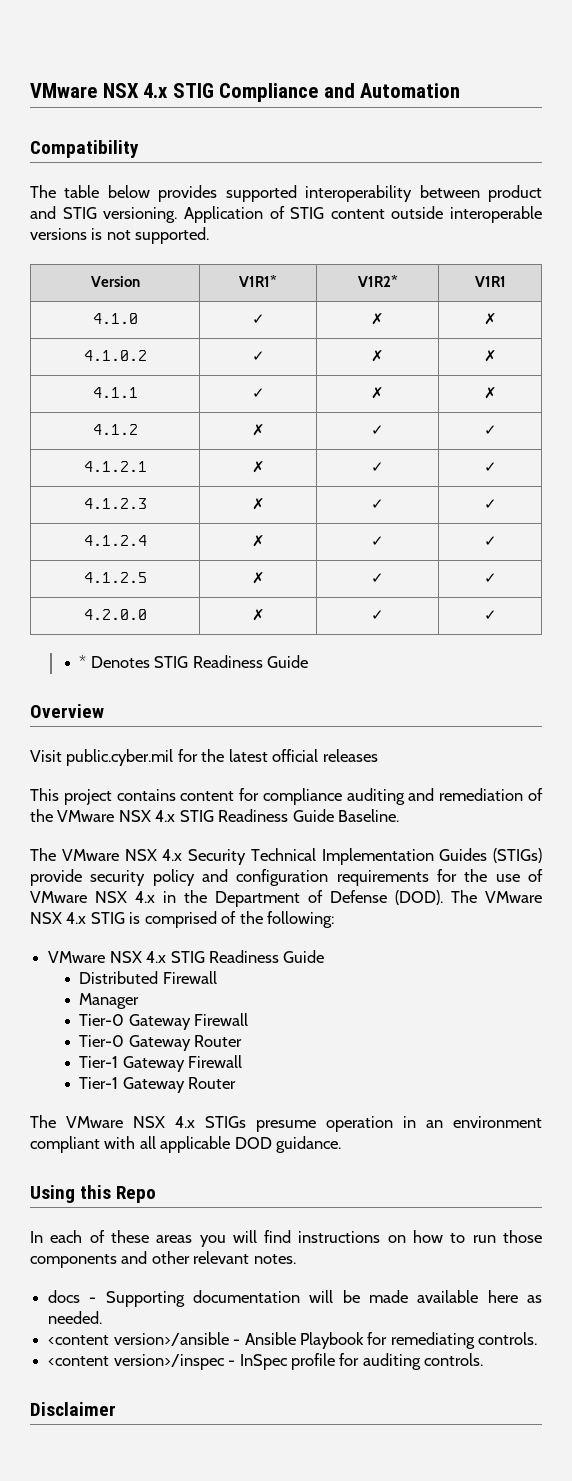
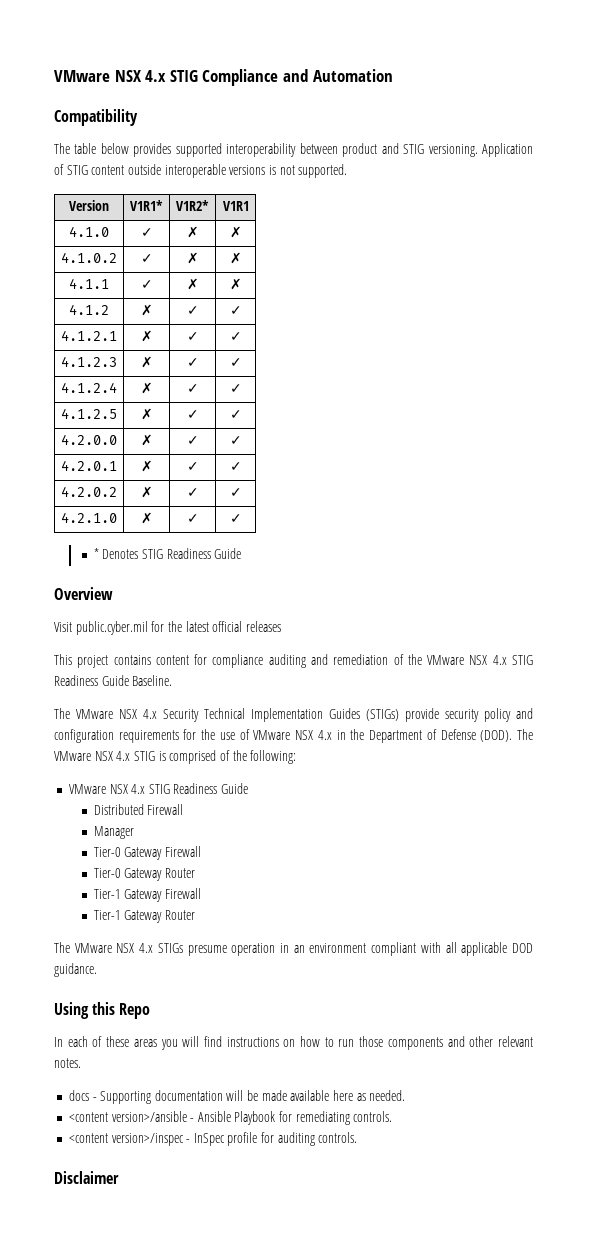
+ 4.2.0.1 | ✗ | ✓ | ✓
+ 4.2.0.2 | ✗ | ✓ | ✓
+ 4.2.1.0 | ✗ | ✓ | ✓

